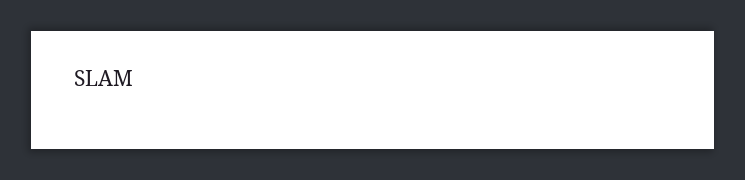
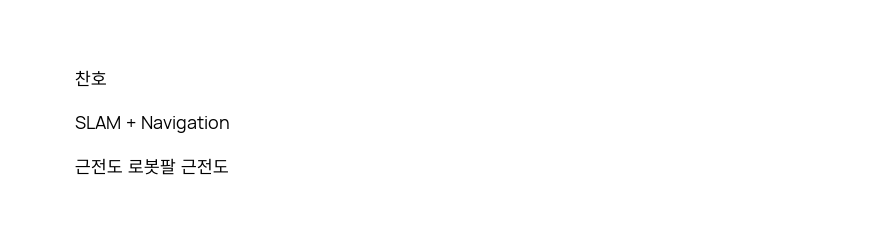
- SLAM
+ 찬호
+ SLAM + Navigation
+ 근전도 로봇팔 근전도

